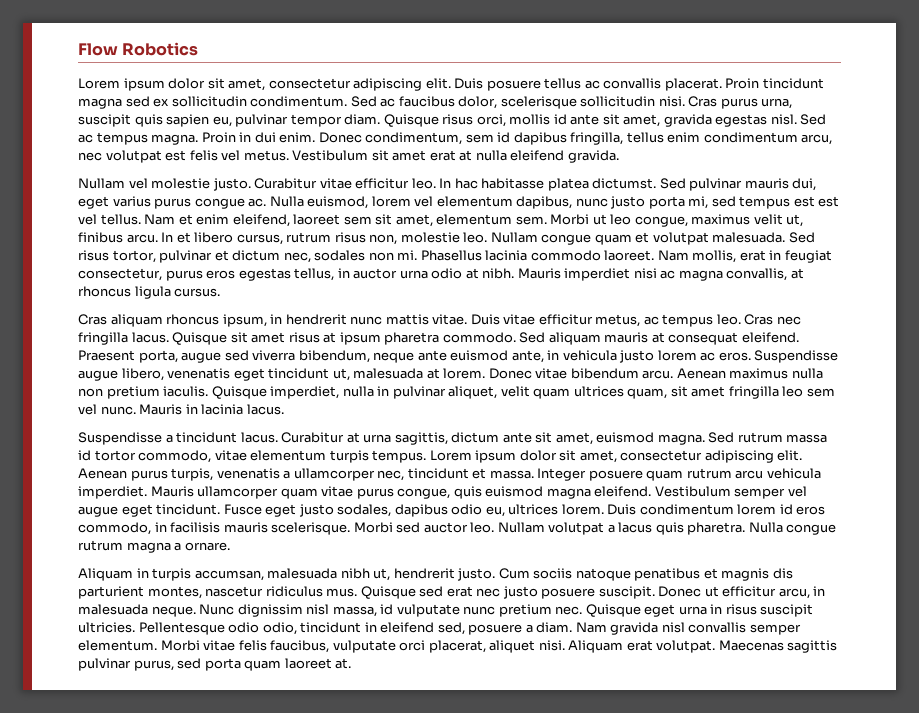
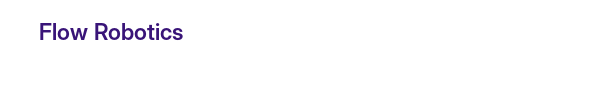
- Lorem ipsum dolor sit amet, consectetur adipiscing elit. Duis posuere tellus ac convallis placerat. Proin tincidunt magna sed ex sollicitudin condimentum. Sed ac faucibus dolor, scelerisque sollicitudin nisi. Cras purus urna, suscipit quis sapien eu, pulvinar tempor diam. Quisque risus orci, mollis id ante sit amet, gravida egestas nisl. Sed ac tempus magna. Proin in dui enim. Donec condimentum, sem id dapibus fringilla, tellus enim condimentum arcu, nec volutpat est felis vel metus. Vestibulum sit amet erat at nulla eleifend gravida.
- Nullam vel molestie justo. Curabitur vitae efficitur leo. In hac habitasse platea dictumst. Sed pulvinar mauris dui, eget varius purus congue ac. Nulla euismod, lorem vel elementum dapibus, nunc justo porta mi, sed tempus est est vel tellus. Nam et enim eleifend, laoreet sem sit amet, elementum sem. Morbi ut leo congue, maximus velit ut, finibus arcu. In et libero cursus, rutrum risus non, molestie leo. Nullam congue quam et volutpat malesuada. Sed risus tortor, pulvinar et dictum nec, sodales non mi. Phasellus lacinia commodo laoreet. Nam mollis, erat in feugiat consectetur, purus eros egestas tellus, in auctor urna odio at nibh. Mauris imperdiet nisi ac magna convallis, at rhoncus ligula cursus.
- Cras aliquam rhoncus ipsum, in hendrerit nunc mattis vitae. Duis vitae efficitur metus, ac tempus leo. Cras nec fringilla lacus. Quisque sit amet risus at ipsum pharetra commodo. Sed aliquam mauris at consequat eleifend. Praesent porta, augue sed viverra bibendum, neque ante euismod ante, in vehicula justo lorem ac eros. Suspendisse augue libero, venenatis eget tincidunt ut, malesuada at lorem. Donec vitae bibendum arcu. Aenean maximus nulla non pretium iaculis. Quisque imperdiet, nulla in pulvinar aliquet, velit quam ultrices quam, sit amet fringilla leo sem vel nunc. Mauris in lacinia lacus.
- Suspendisse a tincidunt lacus. Curabitur at urna sagittis, dictum ante sit amet, euismod magna. Sed rutrum massa id tortor commodo, vitae elementum turpis tempus. Lorem ipsum dolor sit amet, consectetur adipiscing elit. Aenean purus turpis, venenatis a ullamcorper nec, tincidunt et massa. Integer posuere quam rutrum arcu vehicula imperdiet. Mauris ullamcorper quam vitae purus congue, quis euismod magna eleifend. Vestibulum semper vel augue eget tincidunt. Fusce eget justo sodales, dapibus odio eu, ultrices lorem. Duis condimentum lorem id eros commodo, in facilisis mauris scelerisque. Morbi sed auctor leo. Nullam volutpat a lacus quis pharetra. Nulla congue rutrum magna a ornare.
- Aliquam in turpis accumsan, malesuada nibh ut, hendrerit justo. Cum sociis natoque penatibus et magnis dis parturient montes, nascetur ridiculus mus. Quisque sed erat nec justo posuere suscipit. Donec ut efficitur arcu, in malesuada neque. Nunc dignissim nisl massa, id vulputate nunc pretium nec. Quisque eget urna in risus suscipit ultricies. Pellentesque odio odio, tincidunt in eleifend sed, posuere a diam. Nam gravida nisl convallis semper elementum. Morbi vitae felis faucibus, vulputate orci placerat, aliquet nisi. Aliquam erat volutpat. Maecenas sagittis pulvinar purus, sed porta quam laoreet at.

